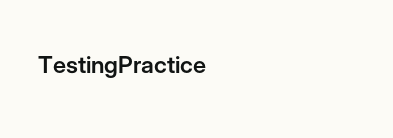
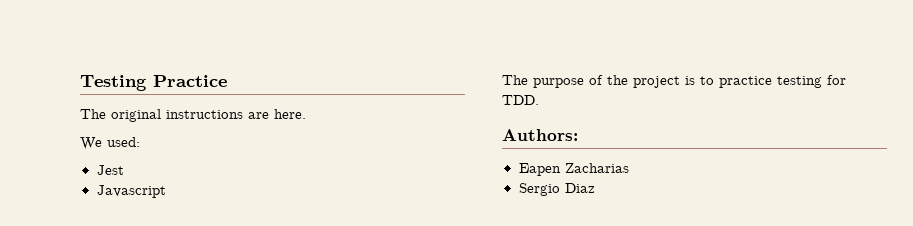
- TestingPractice
+ Testing Practice
+ The original instructions are here.
+ We used:
+ Jest
+ Javascript
+ The purpose of the project is to practice testing for TDD.
+ Authors:
+ Eapen Zacharias
+ Sergio Diaz

